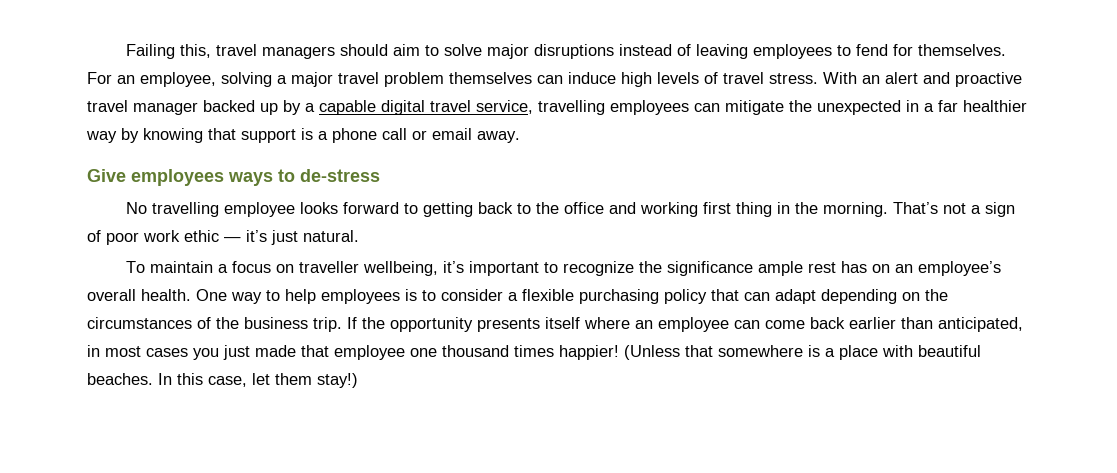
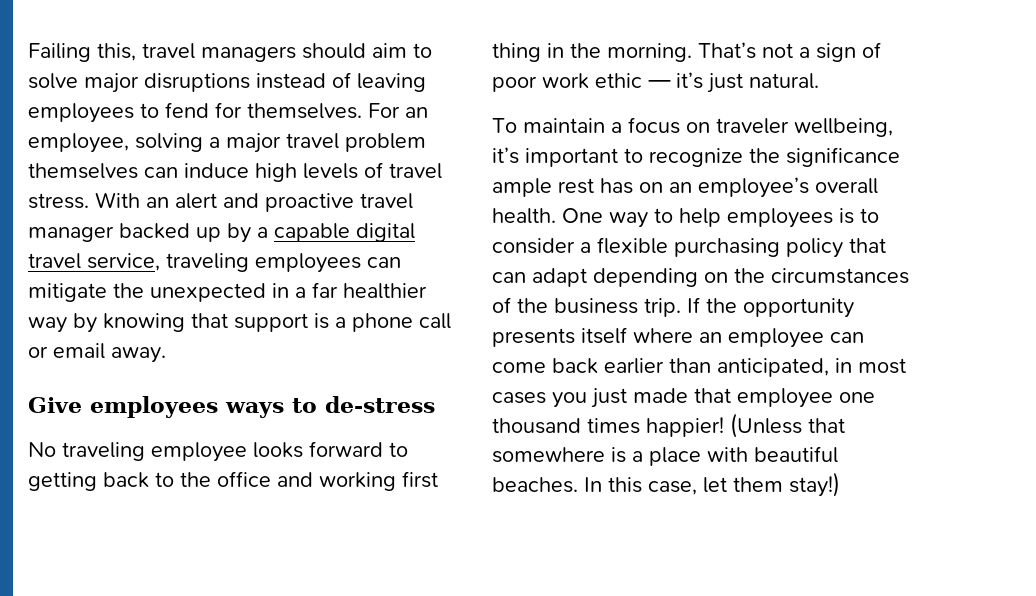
- With an alert and proactive travel manager backed up by a capable digital travel service, travelling employees can mitigate the unexpected in a far healthier way by knowing that support is a phone call or email away.
+ With an alert and proactive travel manager backed up by a capable digital travel service, traveling employees can mitigate the unexpected in a far healthier way by knowing that support is a phone call or email away.
- No travelling employee looks forward to getting back to the office and working first thing in the morning.
+ No traveling employee looks forward to getting back to the office and working first thing in the morning.
- To maintain a focus on traveller wellbeing, it’s important to recognize the significance ample rest has on an employee’s overall health.
+ To maintain a focus on traveler wellbeing, it’s important to recognize the significance ample rest has on an employee’s overall health.

